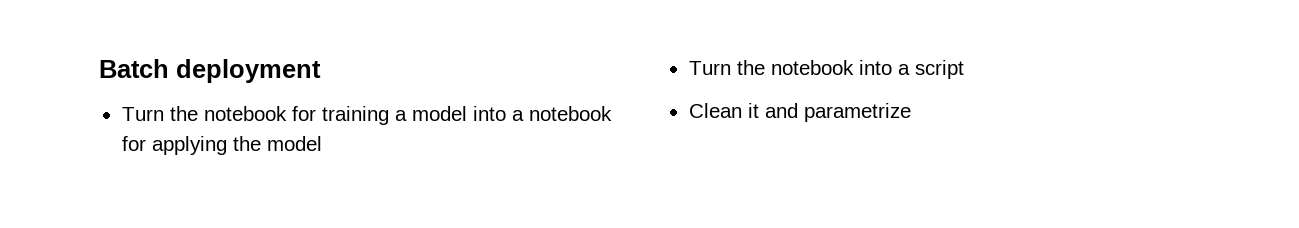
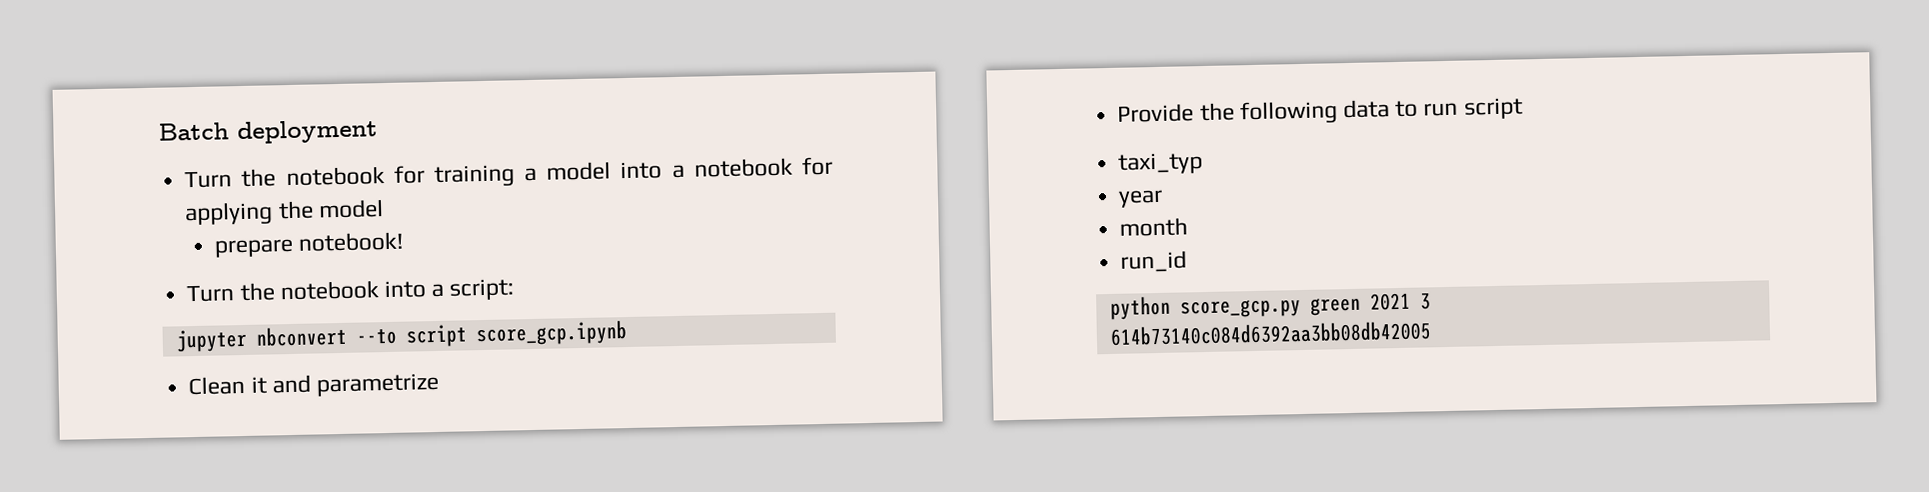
+ prepare notebook!
- Turn the notebook into a script
+ Turn the notebook into a script:
+ jupyter nbconvert --to script score_gcp.ipynb
+ Provide the following data to run script
+ taxi_typ
+ year
+ month
+ run_id
+ python score_gcp.py green 2021 3 614b73140c084d6392aa3bb08db42005

